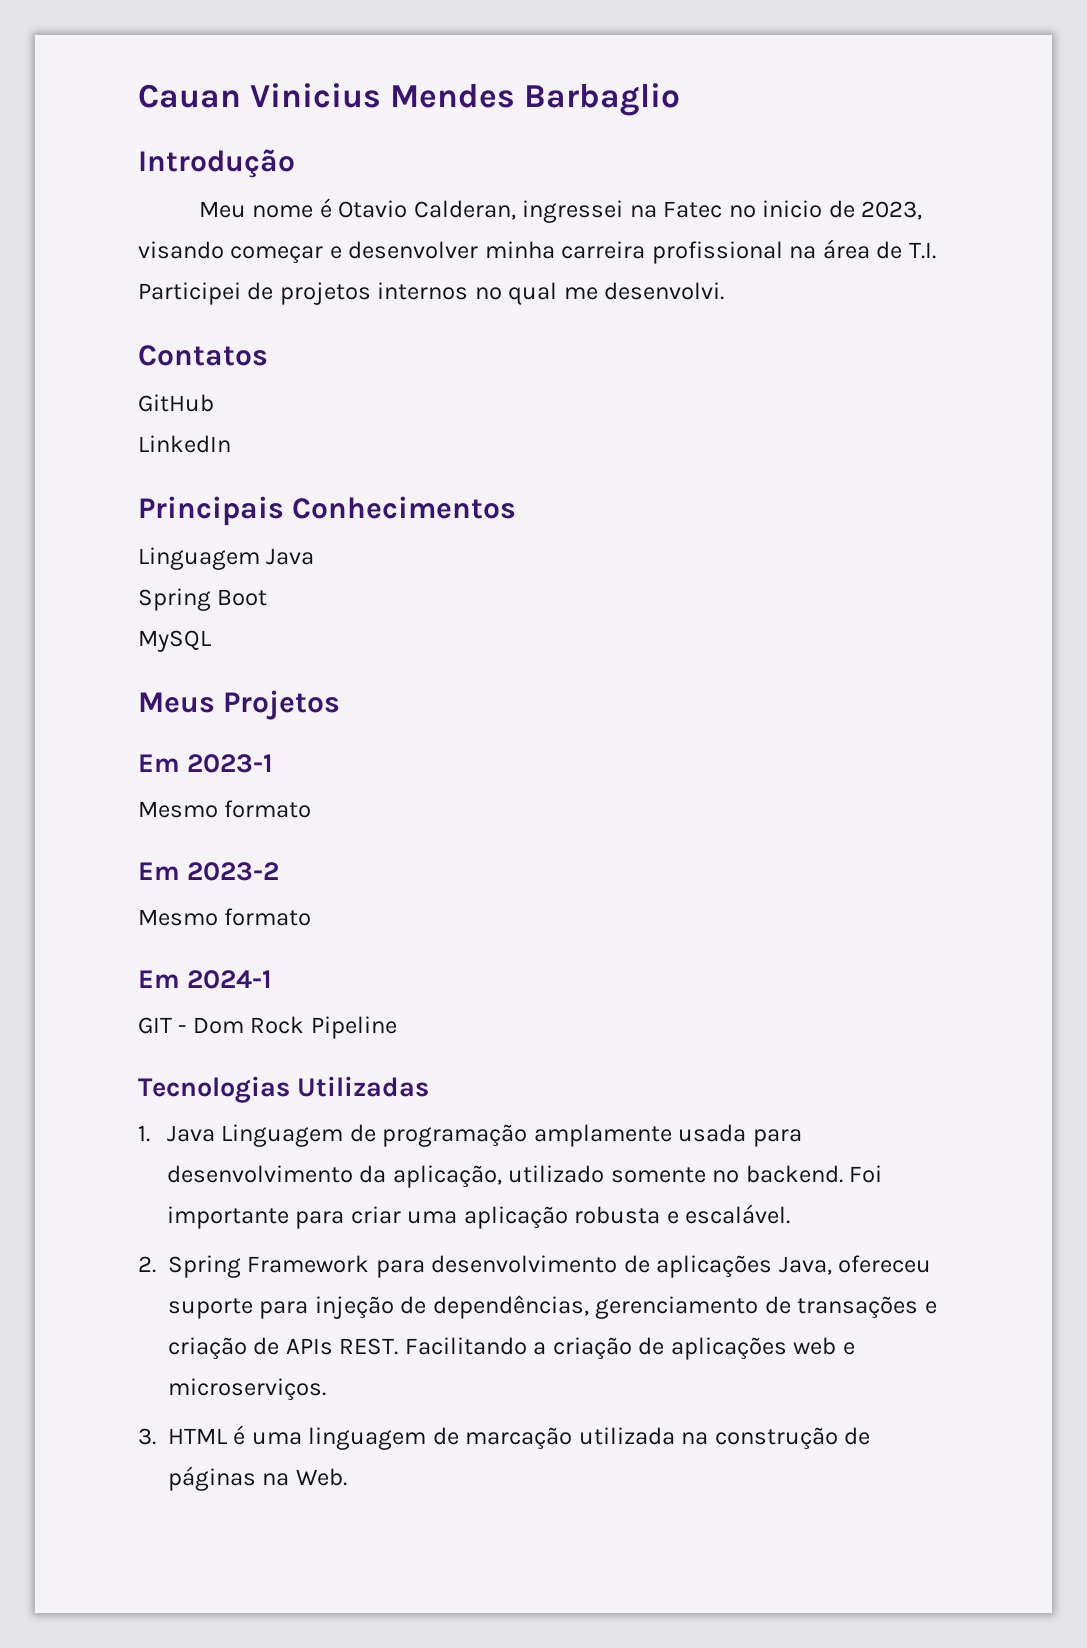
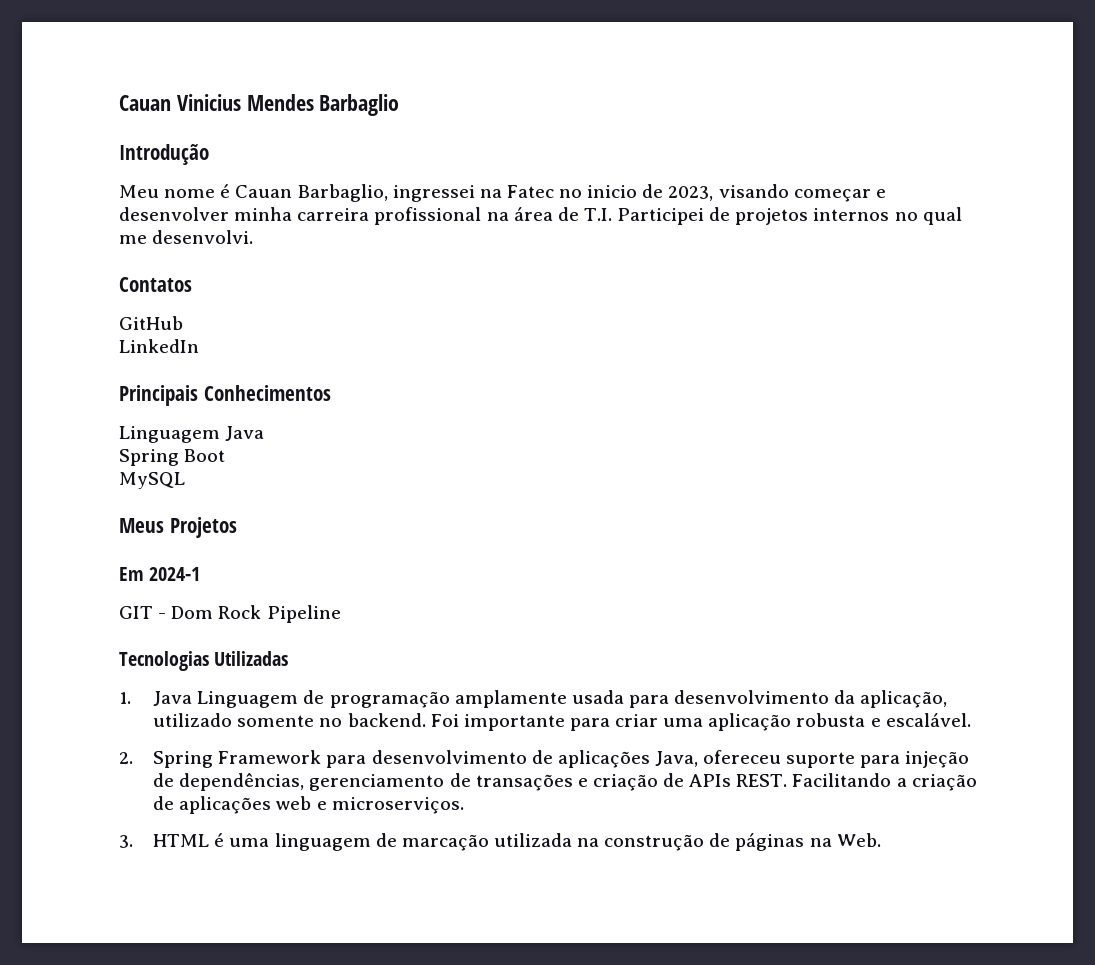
- Meu nome é Otavio Calderan, ingressei na Fatec no inicio de 2023, visando começar e desenvolver minha carreira profissional na área de T.I. Participei de projetos internos no qual me desenvolvi.
+ Meu nome é Cauan Barbaglio, ingressei na Fatec no inicio de 2023, visando começar e desenvolver minha carreira profissional na área de T.I. Participei de projetos internos no qual me desenvolvi.
- Em 2023-1
- Mesmo formato
- Em 2023-2
- Mesmo formato

